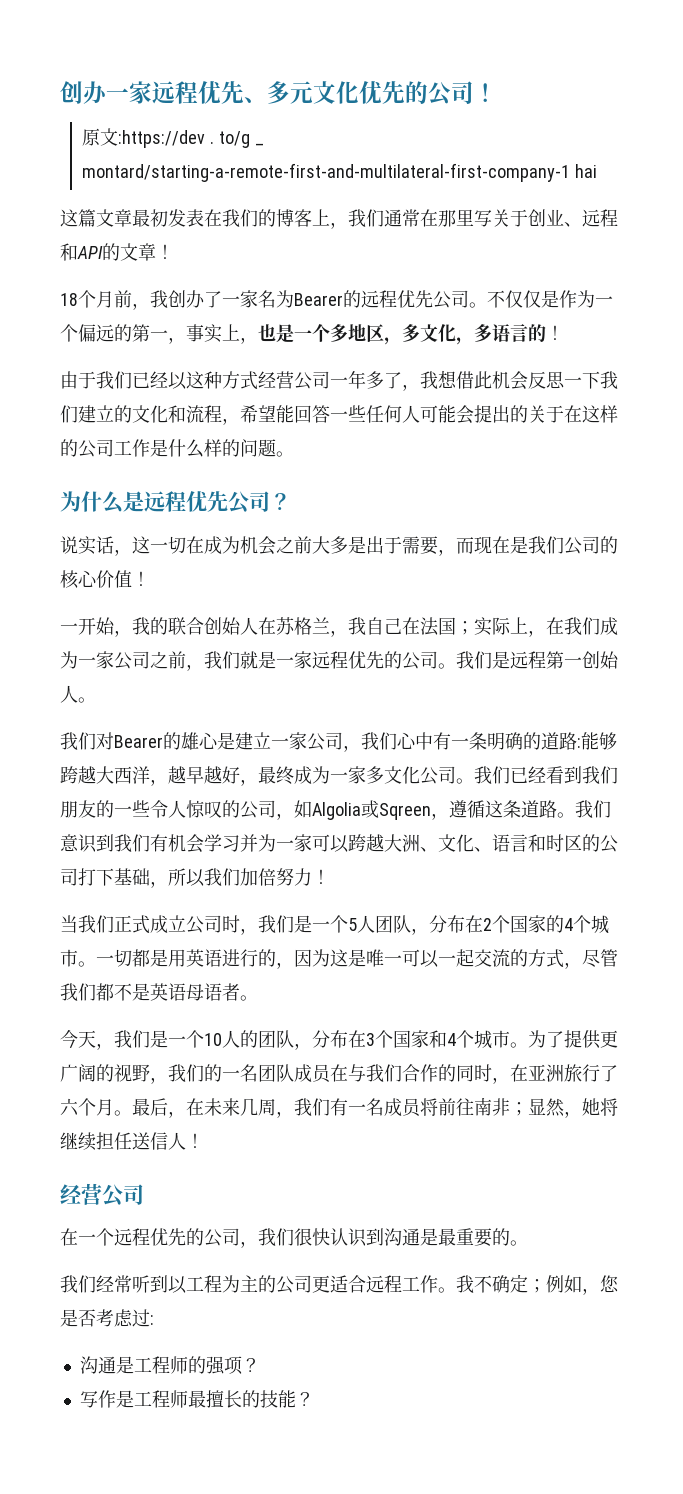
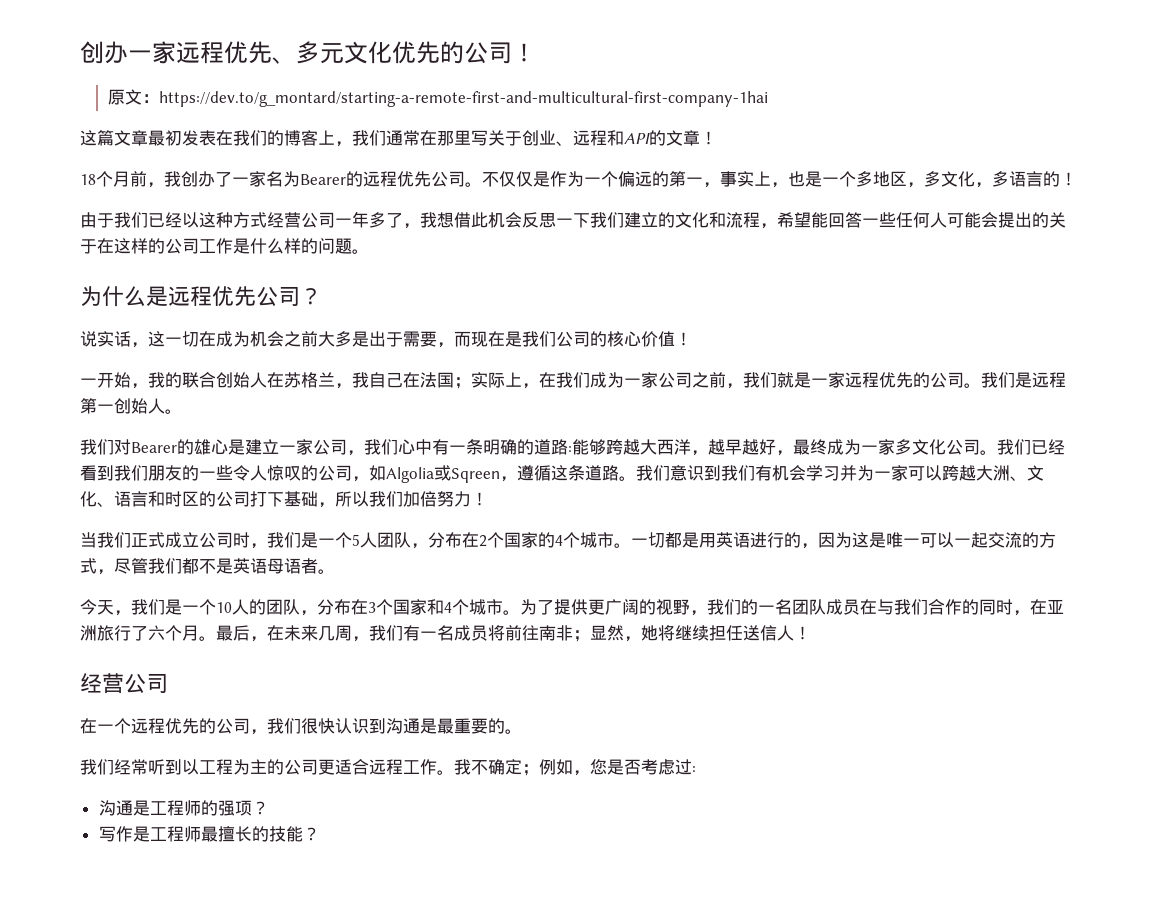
- 原文:https://dev . to/g _ montard/starting-a-remote-first-and-multilateral-first-company-1 hai
+ 原文：https://dev.to/g_montard/starting-a-remote-first-and-multicultural-first-company-1hai

